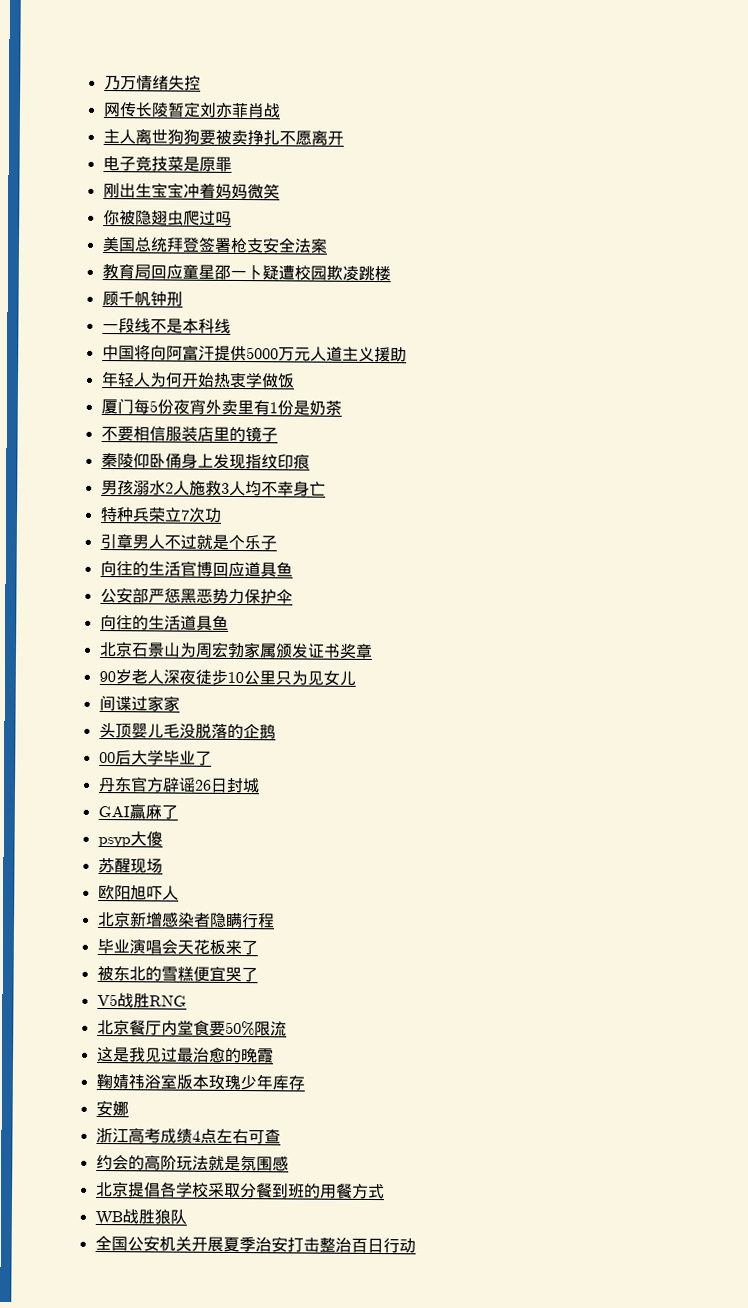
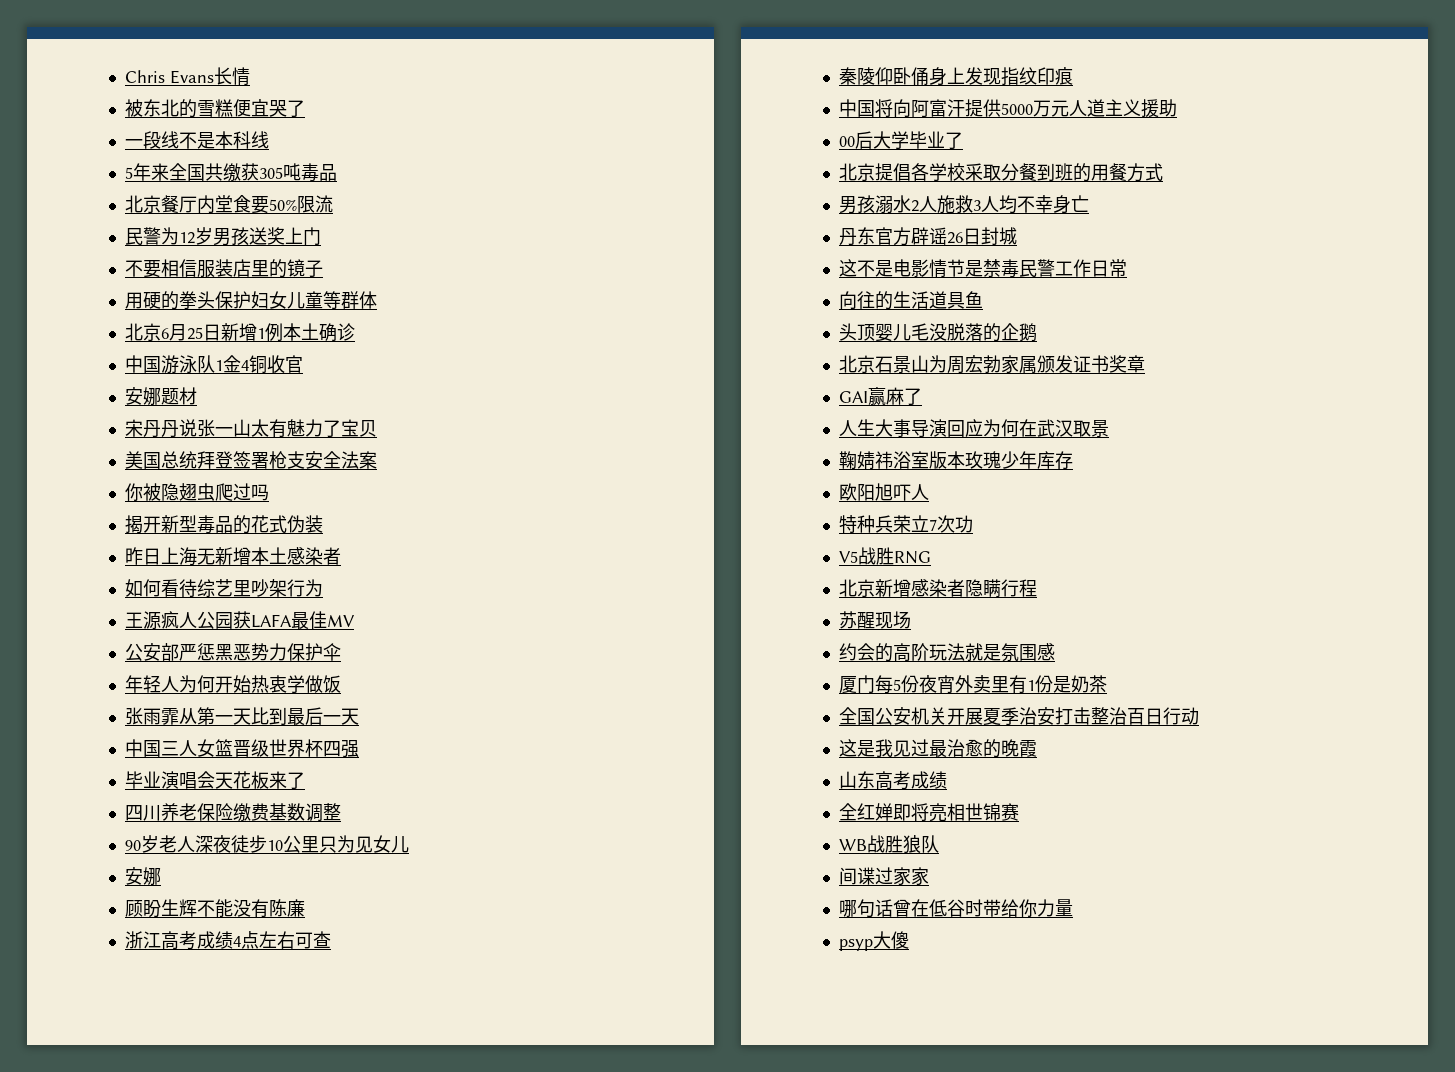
- 乃万情绪失控
- 网传长陵暂定刘亦菲肖战
- 主人离世狗狗要被卖挣扎不愿离开
- 电子竞技菜是原罪
- 刚出生宝宝冲着妈妈微笑
- 你被隐翅虫爬过吗
+ Chris Evans长情
+ 被东北的雪糕便宜哭了
+ 一段线不是本科线
+ 5年来全国共缴获305吨毒品
+ 北京餐厅内堂食要50%限流
+ 民警为12岁男孩送奖上门
+ 不要相信服装店里的镜子
+ 用硬的拳头保护妇女儿童等群体
+ 北京6月25日新增1例本土确诊
+ 中国游泳队1金4铜收官
+ 安娜题材
+ 宋丹丹说张一山太有魅力了宝贝
- 教育局回应童星邵一卜疑遭校园欺凌跳楼
- 顾千帆钟刑
- 一段线不是本科线
+ 你被隐翅虫爬过吗
+ 揭开新型毒品的花式伪装
+ 昨日上海无新增本土感染者
+ 如何看待综艺里吵架行为
+ 王源疯人公园获LAFA最佳MV
+ 公安部严惩黑恶势力保护伞
+ 年轻人为何开始热衷学做饭
+ 张雨霏从第一天比到最后一天
+ 中国三人女篮晋级世界杯四强
+ 毕业演唱会天花板来了
+ 四川养老保险缴费基数调整
+ 90岁老人深夜徒步10公里只为见女儿
+ 安娜
+ 顾盼生辉不能没有陈廉
+ 浙江高考成绩4点左右可查
+ 秦陵仰卧俑身上发现指纹印痕
- 年轻人为何开始热衷学做饭
- 厦门每5份夜宵外卖里有1份是奶茶
- 不要相信服装店里的镜子
- 秦陵仰卧俑身上发现指纹印痕
- 男孩溺水2人施救3人均不幸身亡
- 特种兵荣立7次功
- 引章男人不过就是个乐子
- 向往的生活官博回应道具鱼
- 公安部严惩黑恶势力保护伞
- 向往的生活道具鱼
- 北京石景山为周宏勃家属颁发证书奖章
- 90岁老人深夜徒步10公里只为见女儿
- 间谍过家家
- 头顶婴儿毛没脱落的企鹅
  00后大学毕业了
- 丹东官方辟谣26日封城
- GAI赢麻了
- psyp大傻
- 苏醒现场
- 欧阳旭吓人
- 北京新增感染者隐瞒行程
- 毕业演唱会天花板来了
- 被东北的雪糕便宜哭了
- V5战胜RNG
- 北京餐厅内堂食要50%限流
- 这是我见过最治愈的晚霞
- 鞠婧祎浴室版本玫瑰少年库存
- 安娜
- 浙江高考成绩4点左右可查
- 约会的高阶玩法就是氛围感
- WB战胜狼队
+ 男孩溺水2人施救3人均不幸身亡
+ 丹东官方辟谣26日封城
+ 这不是电影情节是禁毒民警工作日常
+ 向往的生活道具鱼
+ 头顶婴儿毛没脱落的企鹅
+ 北京石景山为周宏勃家属颁发证书奖章
+ GAI赢麻了
+ 人生大事导演回应为何在武汉取景
+ 鞠婧祎浴室版本玫瑰少年库存
+ 欧阳旭吓人
+ 特种兵荣立7次功
+ V5战胜RNG
+ 北京新增感染者隐瞒行程
+ 苏醒现场
+ 约会的高阶玩法就是氛围感
+ 厦门每5份夜宵外卖里有1份是奶茶
+ 这是我见过最治愈的晚霞
+ 山东高考成绩
+ 全红婵即将亮相世锦赛
+ WB战胜狼队
+ 间谍过家家
+ 哪句话曾在低谷时带给你力量
+ psyp大傻

